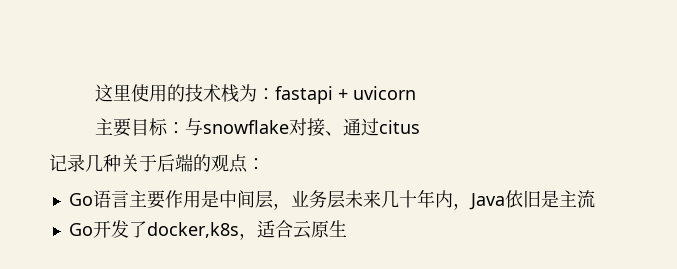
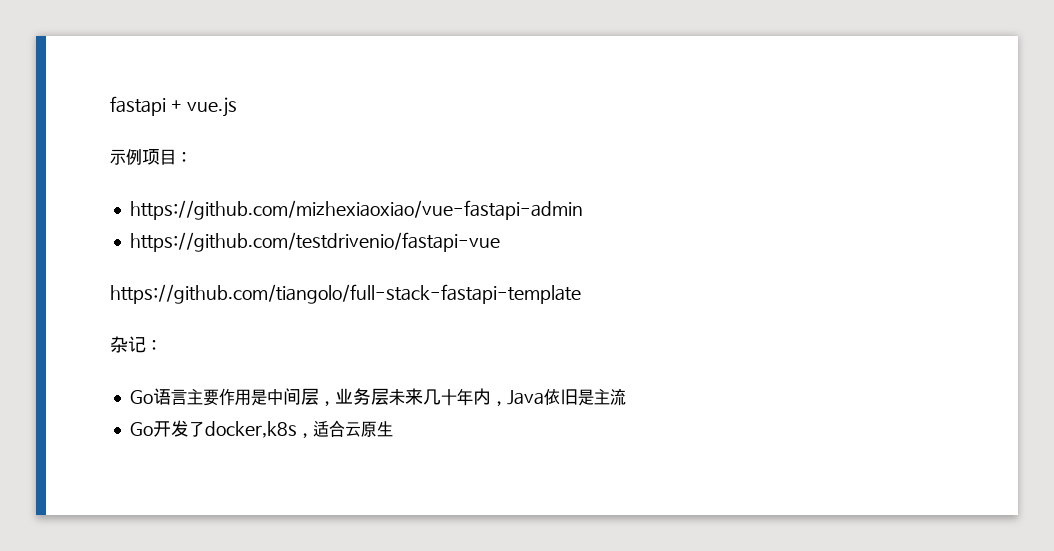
- 这里使用的技术栈为：fastapi + uvicorn
- 主要目标：与snowflake对接、通过citus
- 记录几种关于后端的观点：
+ fastapi + vue.js
+ 示例项目：
+ https://github.com/mizhexiaoxiao/vue-fastapi-admin
+ https://github.com/testdrivenio/fastapi-vue
+ https://github.com/tiangolo/full-stack-fastapi-template
+ 杂记：

